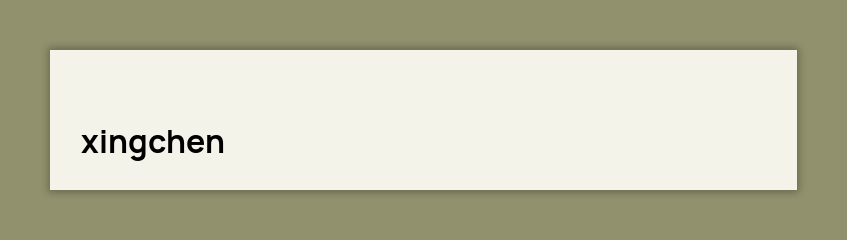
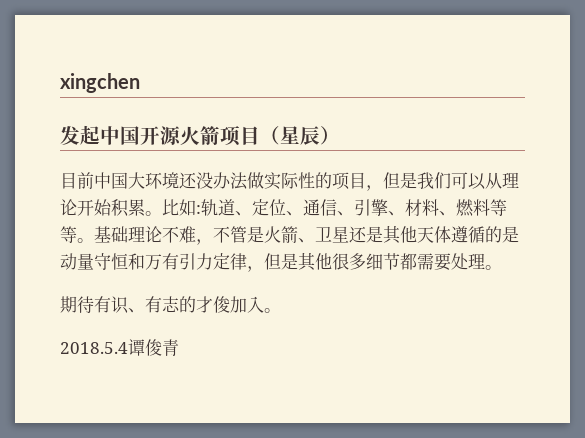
+ 发起中国开源火箭项目（星辰）
+ 目前中国大环境还没办法做实际性的项目，但是我们可以从理论开始积累。比如:轨道、定位、通信、引擎、材料、燃料等等。基础理论不难，不管是火箭、卫星还是其他天体遵循的是动量守恒和万有引力定律，但是其他很多细节都需要处理。
+ 期待有识、有志的才俊加入。
+ 2018.5.4谭俊青

